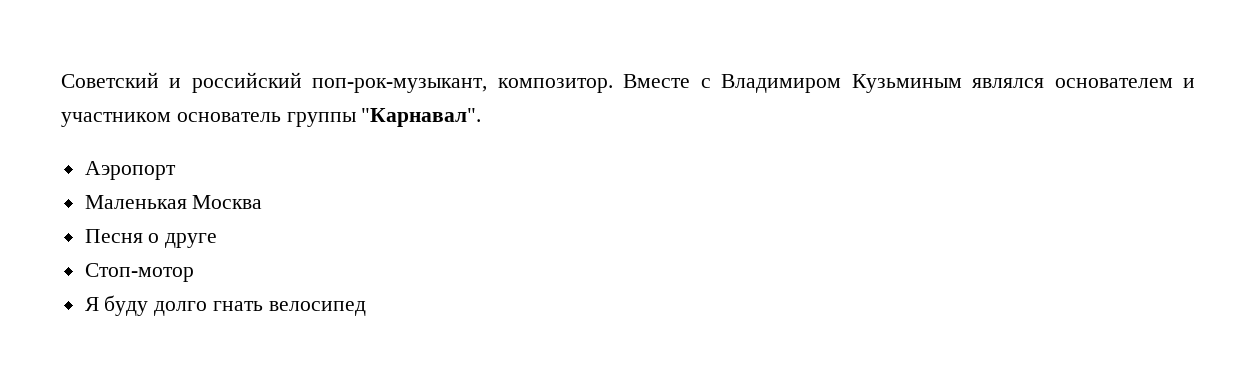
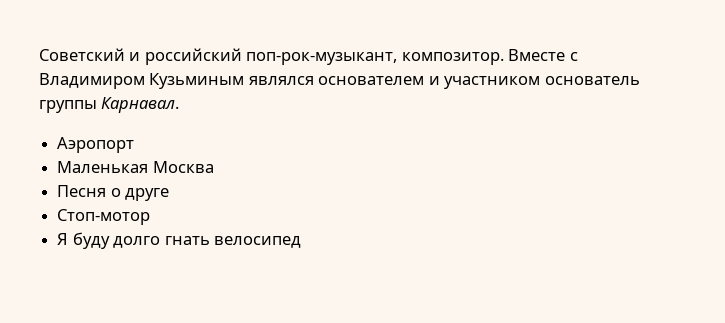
- Вместе с Владимиром Кузьминым являлся основателем и участником основатель группы "Карнавал".
+ Вместе с Владимиром Кузьминым являлся основателем и участником основатель группы Карнавал.

